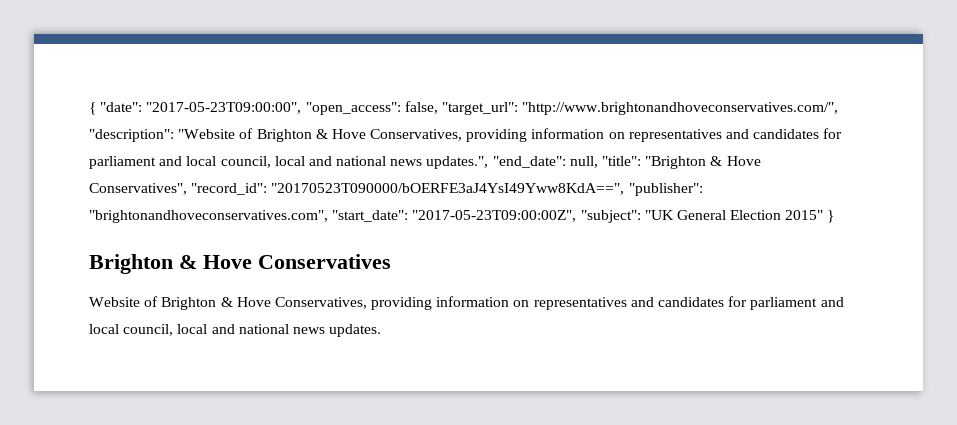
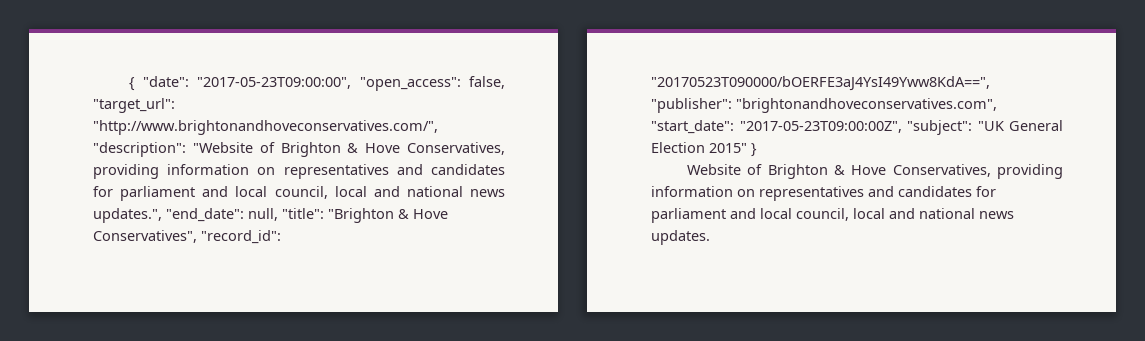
- Brighton & Hove Conservatives

